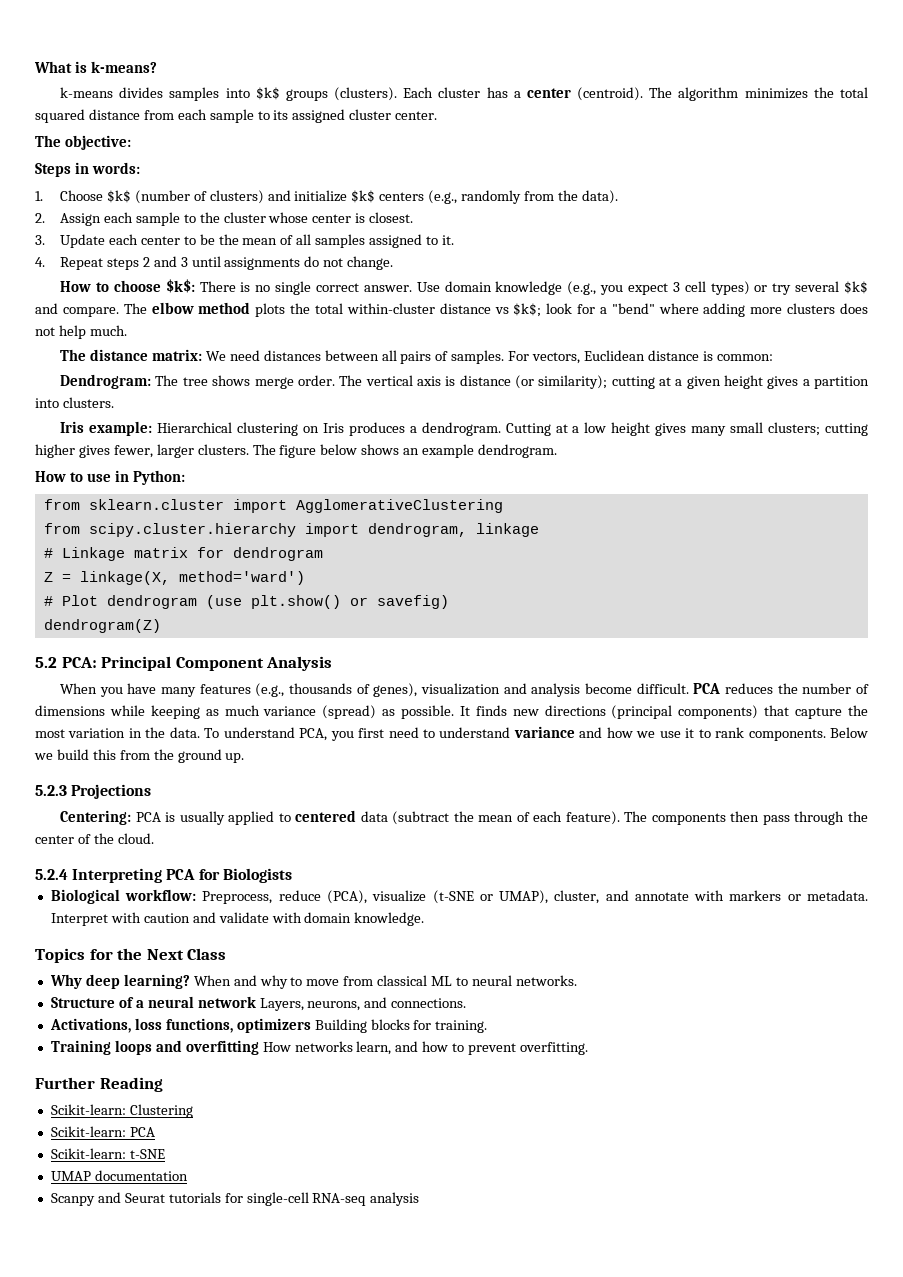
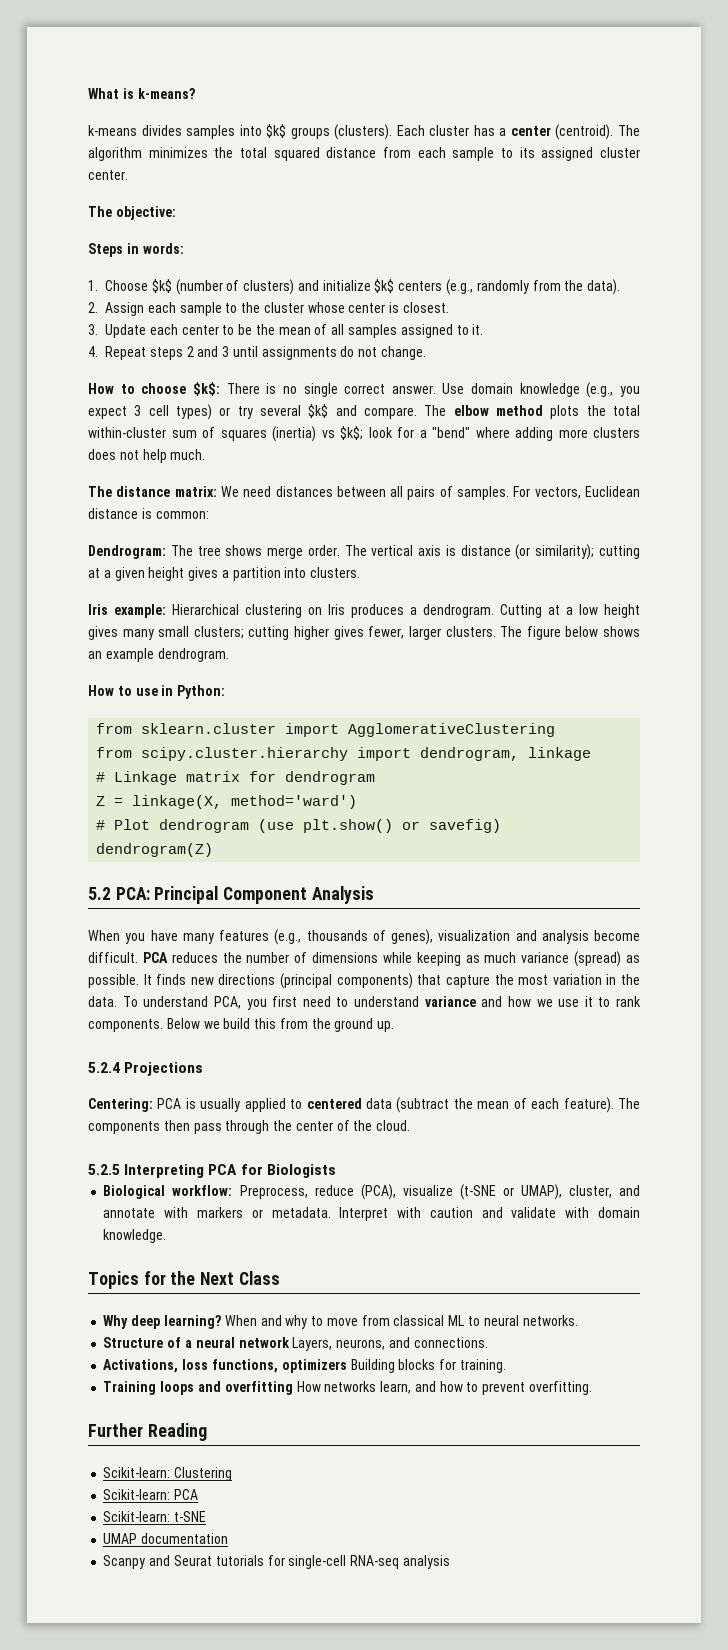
- The elbow method plots the total within-cluster distance vs $k$; look for a "bend" where adding more clusters does not help much.
+ The elbow method plots the total within-cluster sum of squares (inertia) vs $k$; look for a "bend" where adding more clusters does not help much.
- 5.2.3 Projections
+ 5.2.4 Projections
- 5.2.4 Interpreting PCA for Biologists
+ 5.2.5 Interpreting PCA for Biologists

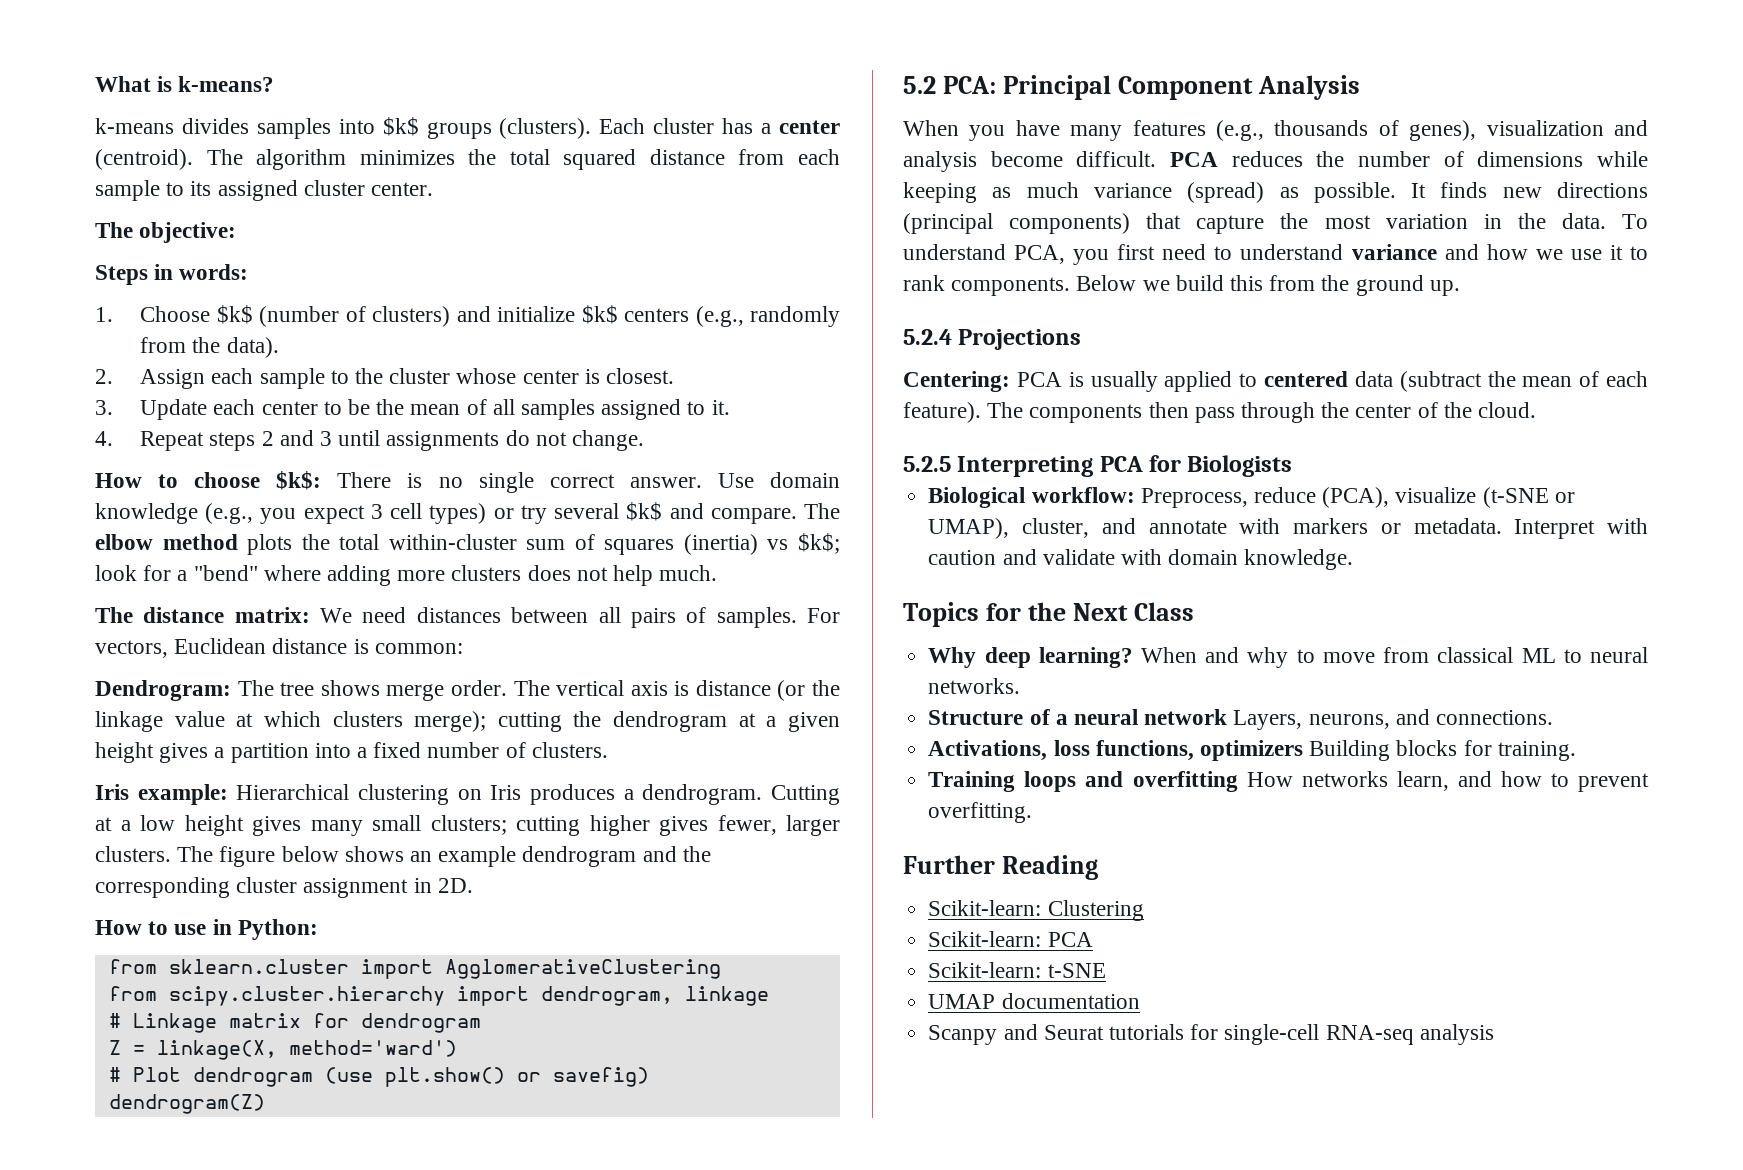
- The vertical axis is distance (or similarity); cutting at a given height gives a partition into clusters.
+ The vertical axis is distance (or the linkage value at which clusters merge); cutting the dendrogram at a given height gives a partition into a fixed number of clusters.
- The figure below shows an example dendrogram.
+ The figure below shows an example dendrogram and the corresponding cluster assignment in 2D.

